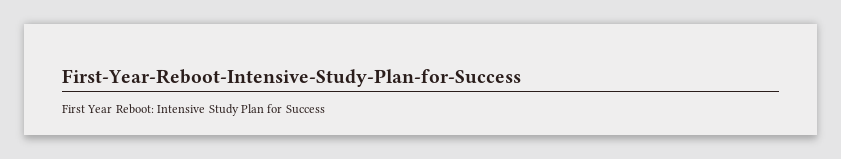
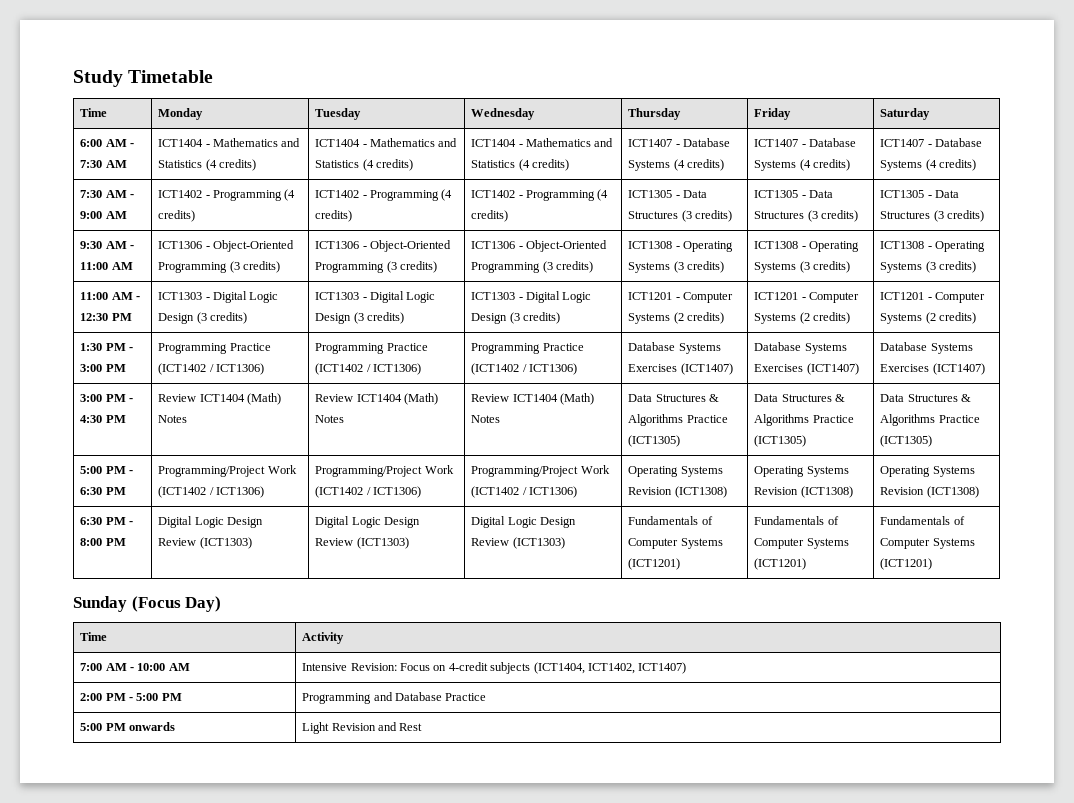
- First-Year-Reboot-Intensive-Study-Plan-for-Success
- First Year Reboot: Intensive Study Plan for Success
+ Study Timetable
+ Time | Monday | Tuesday | Wednesday | Thursday | Friday | Saturday
+ 6:00 AM - 7:30 AM | ICT1404 - Mathematics and Statistics (4 credits) | ICT1404 - Mathematics and Statistics (4 credits) | ICT1404 - Mathematics and Statistics (4 credits) | ICT1407 - Database Systems (4 credits) | ICT1407 - Database Systems (4 credits) | ICT1407 - Database Systems (4 credits)
+ 7:30 AM - 9:00 AM | ICT1402 - Programming (4 credits) | ICT1402 - Programming (4 credits) | ICT1402 - Programming (4 credits) | ICT1305 - Data Structures (3 credits) | ICT1305 - Data Structures (3 credits) | ICT1305 - Data Structures (3 credits)
+ 9:30 AM - 11:00 AM | ICT1306 - Object-Oriented Programming (3 credits) | ICT1306 - Object-Oriented Programming (3 credits) | ICT1306 - Object-Oriented Programming (3 credits) | ICT1308 - Operating Systems (3 credits) | ICT1308 - Operating Systems (3 credits) | ICT1308 - Operating Systems (3 credits)
+ 11:00 AM - 12:30 PM | ICT1303 - Digital Logic Design (3 credits) | ICT1303 - Digital Logic Design (3 credits) | ICT1303 - Digital Logic Design (3 credits) | ICT1201 - Computer Systems (2 credits) | ICT1201 - Computer Systems (2 credits) | ICT1201 - Computer Systems (2 credits)
+ 1:30 PM - 3:00 PM | Programming Practice (ICT1402 / ICT1306) | Programming Practice (ICT1402 / ICT1306) | Programming Practice (ICT1402 / ICT1306) | Database Systems Exercises (ICT1407) | Database Systems Exercises (ICT1407) | Database Systems Exercises (ICT1407)
+ 3:00 PM - 4:30 PM | Review ICT1404 (Math) Notes | Review ICT1404 (Math) Notes | Review ICT1404 (Math) Notes | Data Structures & Algorithms Practice (ICT1305) | Data Structures & Algorithms Practice (ICT1305) | Data Structures & Algorithms Practice (ICT1305)
+ 5:00 PM - 6:30 PM | Programming/Project Work (ICT1402 / ICT1306) | Programming/Project Work (ICT1402 / ICT1306) | Programming/Project Work (ICT1402 / ICT1306) | Operating Systems Revision (ICT1308) | Operating Systems Revision (ICT1308) | Operating Systems Revision (ICT1308)
+ 6:30 PM - 8:00 PM | Digital Logic Design Review (ICT1303) | Digital Logic Design Review (ICT1303) | Digital Logic Design Review (ICT1303) | Fundamentals of Computer Systems (ICT1201) | Fundamentals of Computer Systems (ICT1201) | Fundamentals of Computer Systems (ICT1201)
+ Sunday (Focus Day)
+ Time | Activity
+ 7:00 AM - 10:00 AM | Intensive Revision: Focus on 4-credit subjects (ICT1404, ICT1402, ICT1407)
+ 2:00 PM - 5:00 PM | Programming and Database Practice
+ 5:00 PM onwards | Light Revision and Rest

